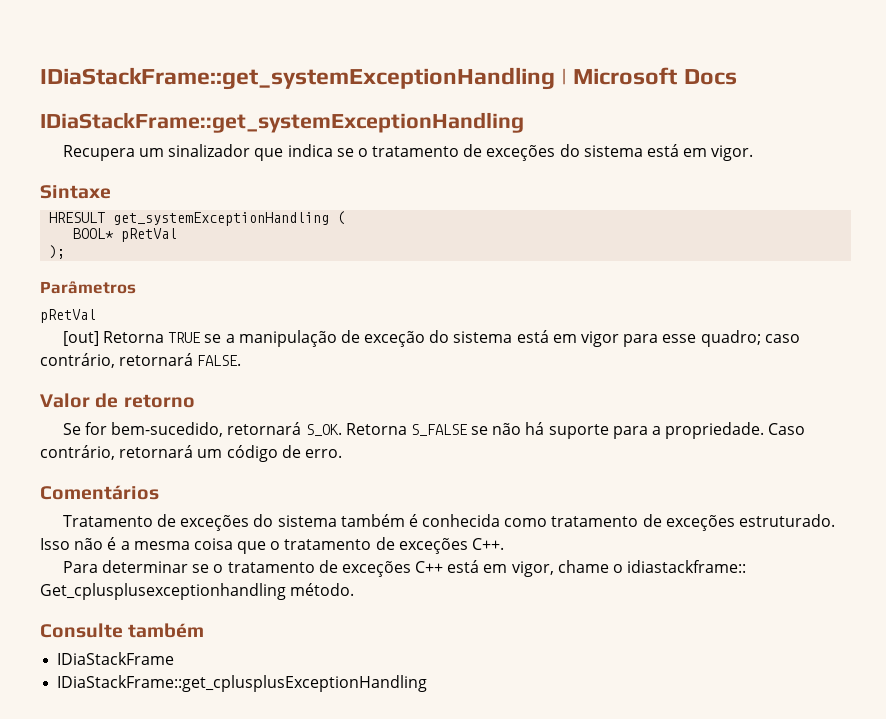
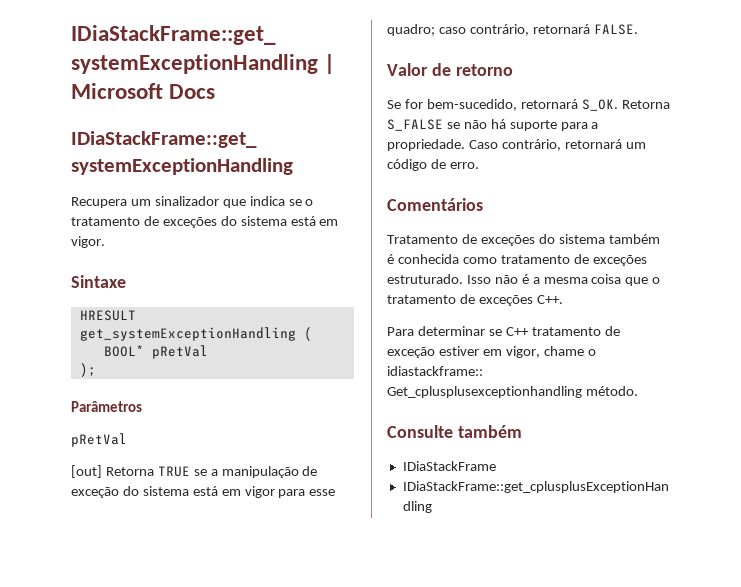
- Para determinar se o tratamento de exceções C++ está em vigor, chame o idiastackframe:: Get_cplusplusexceptionhandling método.
+ Para determinar se C++ tratamento de exceção estiver em vigor, chame o idiastackframe:: Get_cplusplusexceptionhandling método.

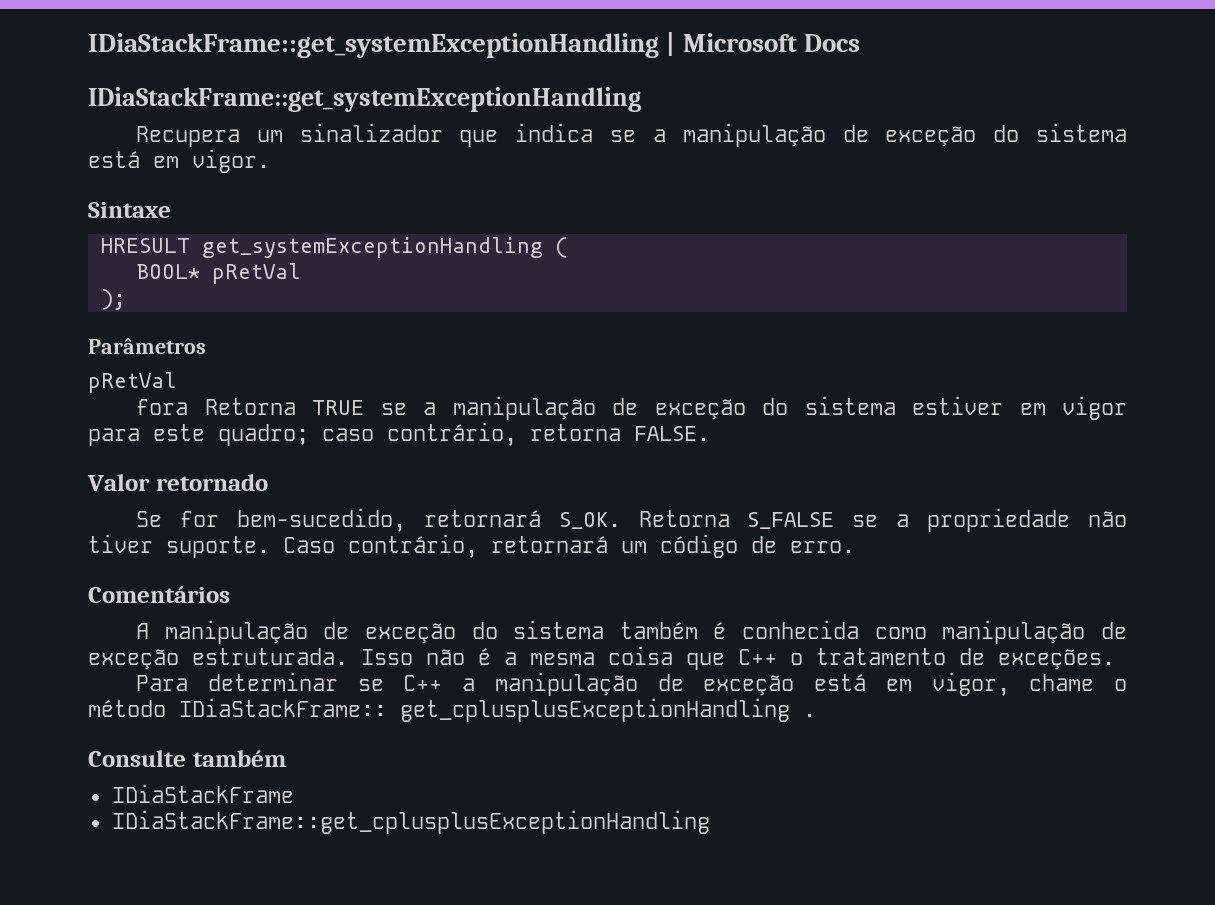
- Recupera um sinalizador que indica se o tratamento de exceções do sistema está em vigor.
+ Recupera um sinalizador que indica se a manipulação de exceção do sistema está em vigor.
- [out] Retorna TRUE se a manipulação de exceção do sistema está em vigor para esse quadro; caso contrário, retornará FALSE.
+ fora Retorna TRUE se a manipulação de exceção do sistema estiver em vigor para este quadro; caso contrário, retorna FALSE.
- Valor de retorno
+ Valor retornado
- Retorna S_FALSE se não há suporte para a propriedade.
+ Retorna S_FALSE se a propriedade não tiver suporte.
- Tratamento de exceções do sistema também é conhecida como tratamento de exceções estruturado.
+ A manipulação de exceção do sistema também é conhecida como manipulação de exceção estruturada.
- Isso não é a mesma coisa que o tratamento de exceções C++.
+ Isso não é a mesma coisa que C++ o tratamento de exceções.
- Para determinar se C++ tratamento de exceção estiver em vigor, chame o idiastackframe:: Get_cplusplusexceptionhandling método.
+ Para determinar se C++ a manipulação de exceção está em vigor, chame o método IDiaStackFrame:: get_cplusplusExceptionHandling .

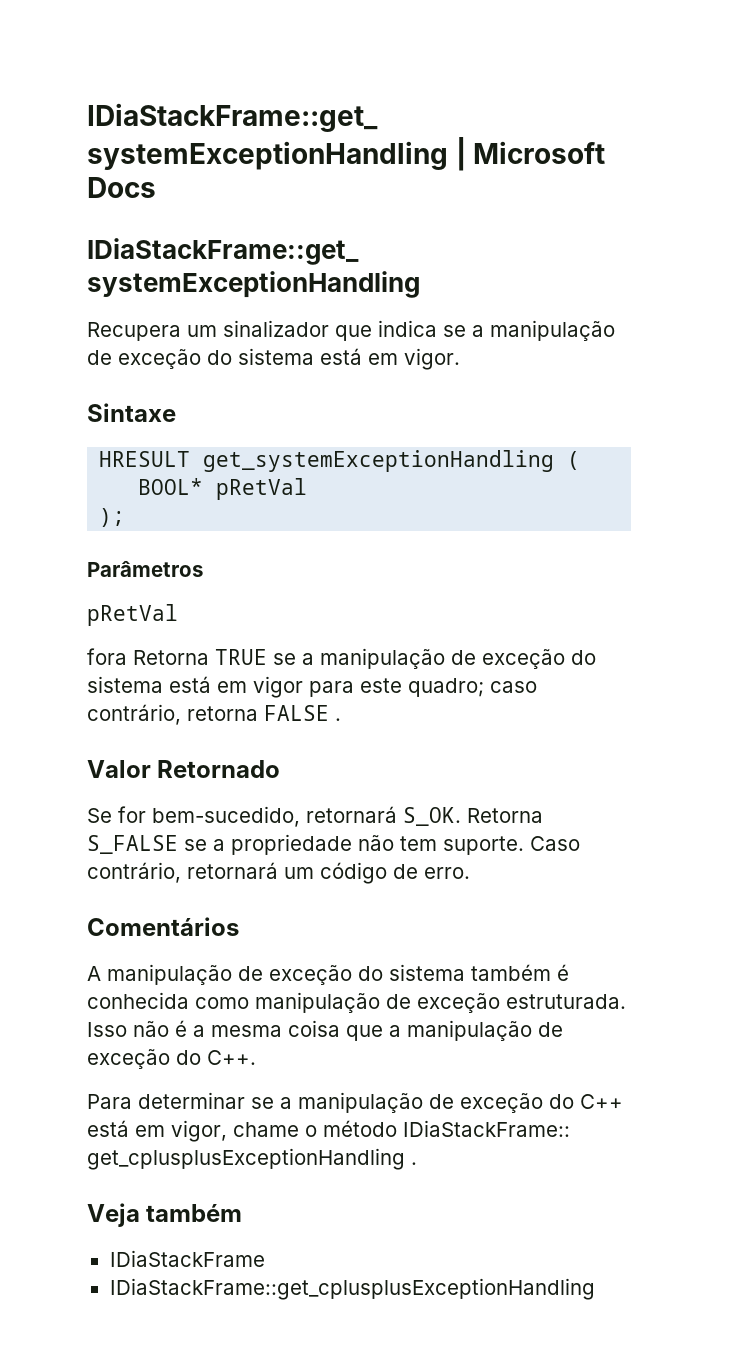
- fora Retorna TRUE se a manipulação de exceção do sistema estiver em vigor para este quadro; caso contrário, retorna FALSE.
+ fora Retorna TRUE se a manipulação de exceção do sistema está em vigor para este quadro; caso contrário, retorna FALSE .
- Valor retornado
+ Valor Retornado
- Retorna S_FALSE se a propriedade não tiver suporte.
+ Retorna S_FALSE se a propriedade não tem suporte.
- Isso não é a mesma coisa que C++ o tratamento de exceções.
+ Isso não é a mesma coisa que a manipulação de exceção do C++.
- Para determinar se C++ a manipulação de exceção está em vigor, chame o método IDiaStackFrame:: get_cplusplusExceptionHandling .
+ Para determinar se a manipulação de exceção do C++ está em vigor, chame o método IDiaStackFrame:: get_cplusplusExceptionHandling .
- Consulte também
+ Veja também

